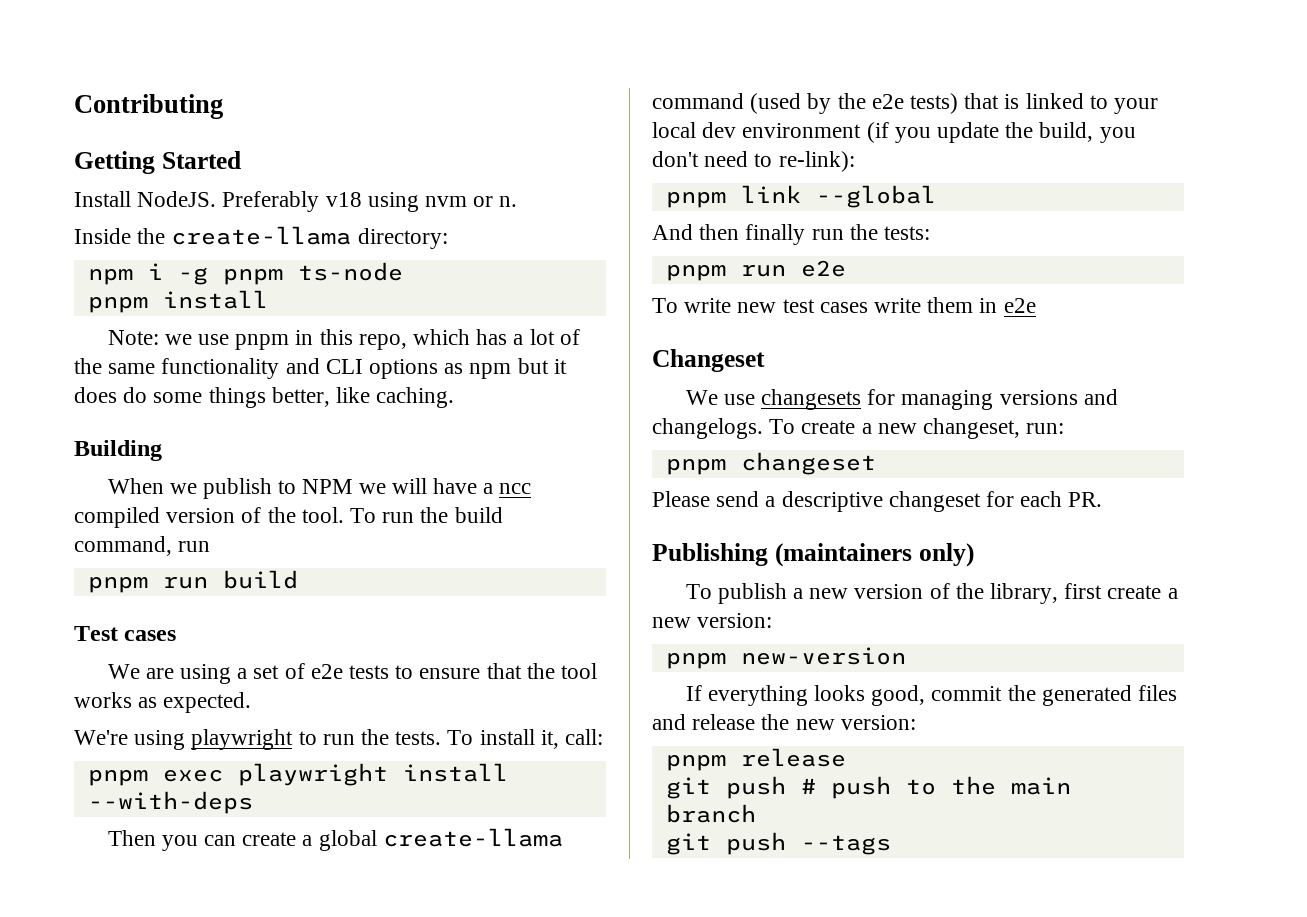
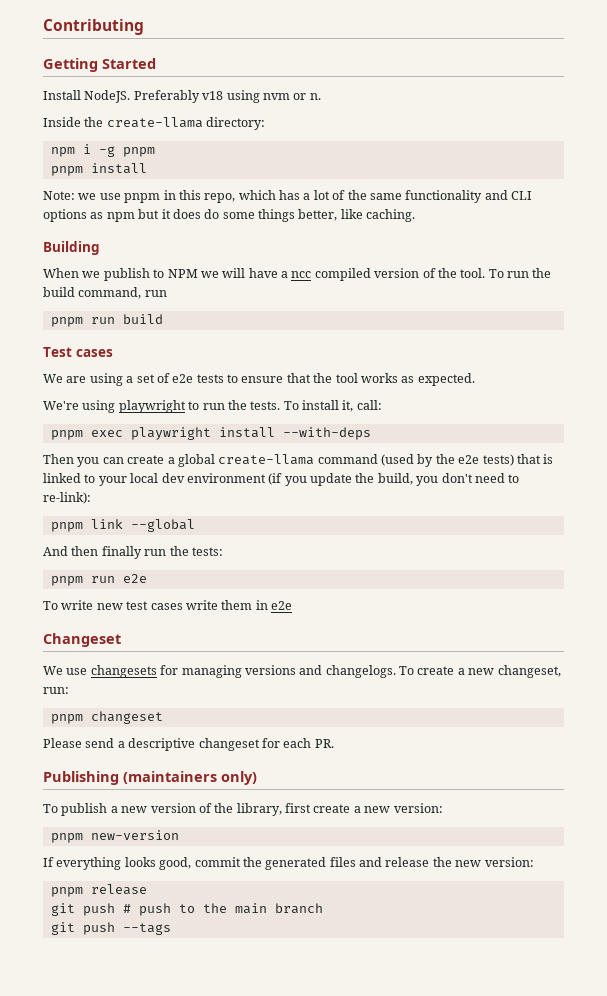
- npm i -g pnpm ts-node
+ npm i -g pnpm

